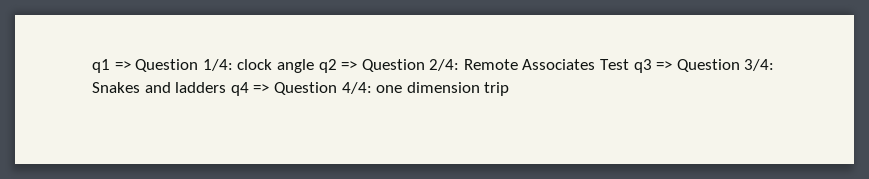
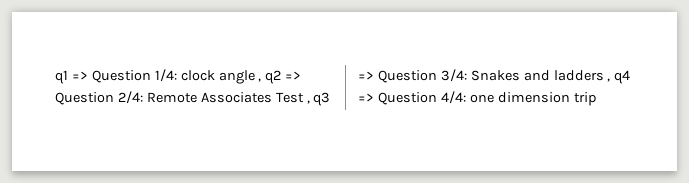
- q1 => Question 1/4: clock angle q2 => Question 2/4: Remote Associates Test q3 => Question 3/4: Snakes and ladders q4 => Question 4/4: one dimension trip
+ q1 => Question 1/4: clock angle , q2 => Question 2/4: Remote Associates Test , q3 => Question 3/4: Snakes and ladders , q4 => Question 4/4: one dimension trip

